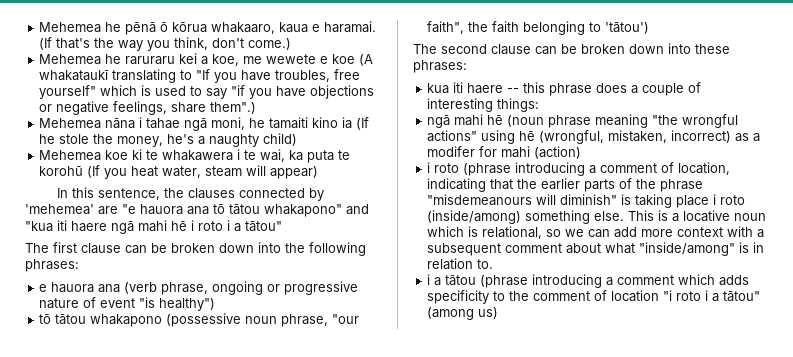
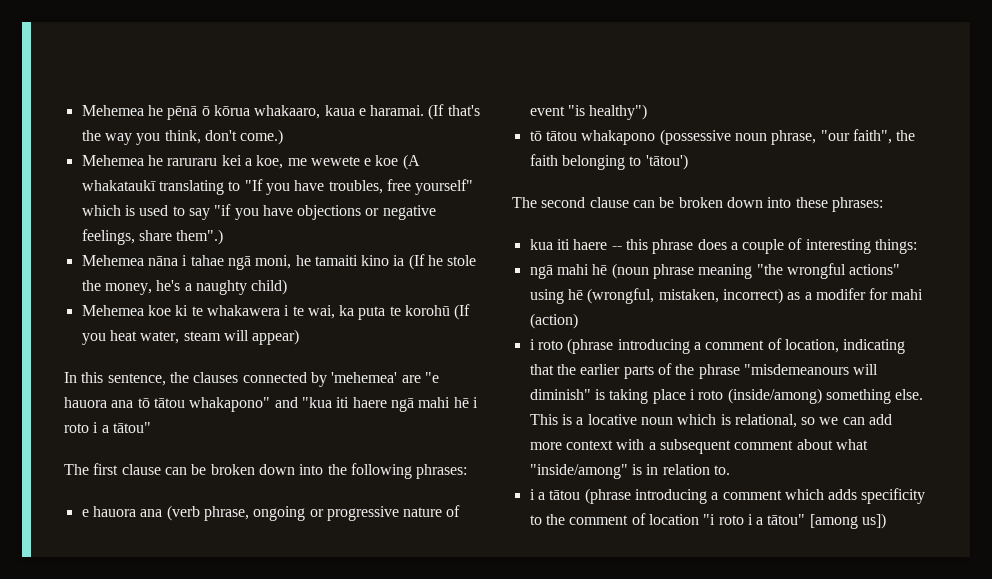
- i a tātou (phrase introducing a comment which adds specificity to the comment of location "i roto i a tātou" (among us)
+ i a tātou (phrase introducing a comment which adds specificity to the comment of location "i roto i a tātou" [among us])

